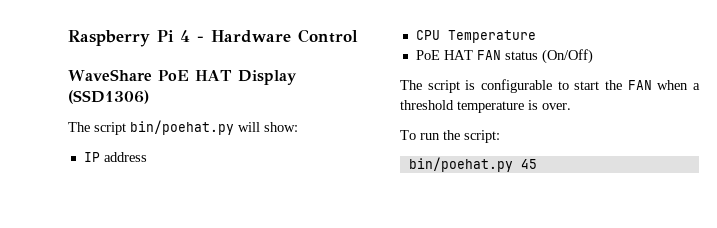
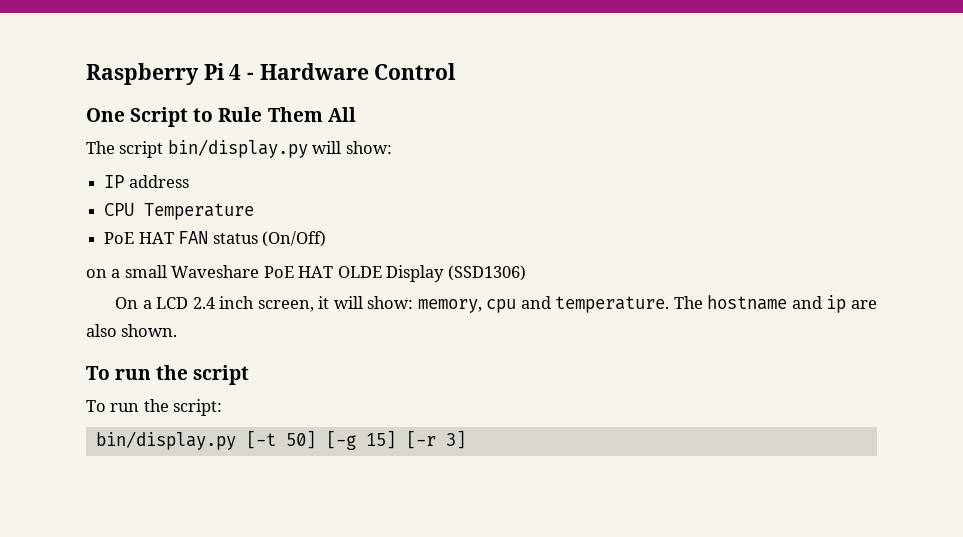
- WaveShare PoE HAT Display (SSD1306)
- The script bin/poehat.py will show:
+ One Script to Rule Them All
+ The script bin/display.py will show:
- The script is configurable to start the FAN when a threshold temperature is over.
+ on a small Waveshare PoE HAT OLDE Display (SSD1306)
+ On a LCD 2.4 inch screen, it will show: memory, cpu and temperature. The hostname and ip are also shown.
+ To run the script
  To run the script:
- bin/poehat.py 45
+ bin/display.py [-t 50] [-g 15] [-r 3]

